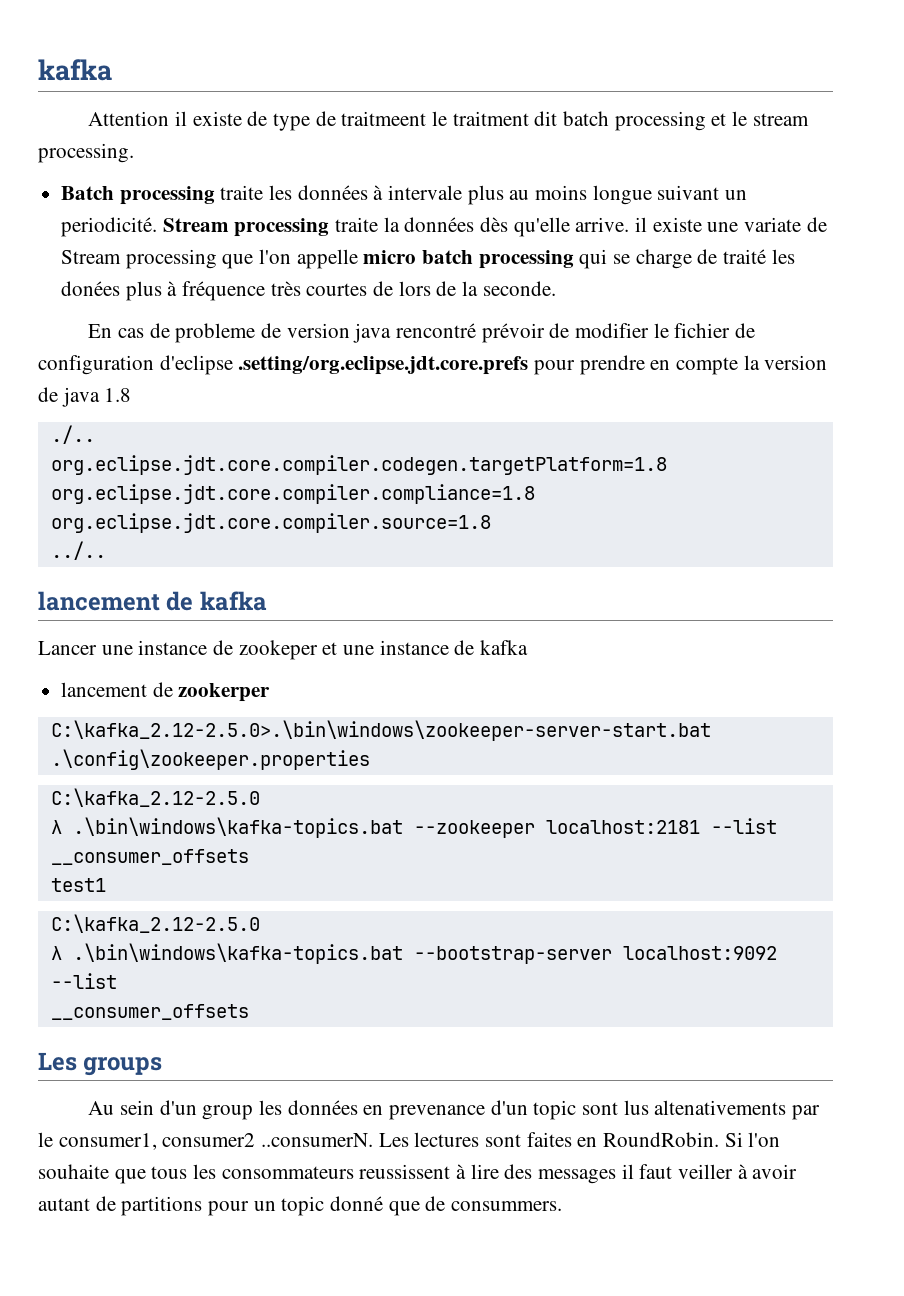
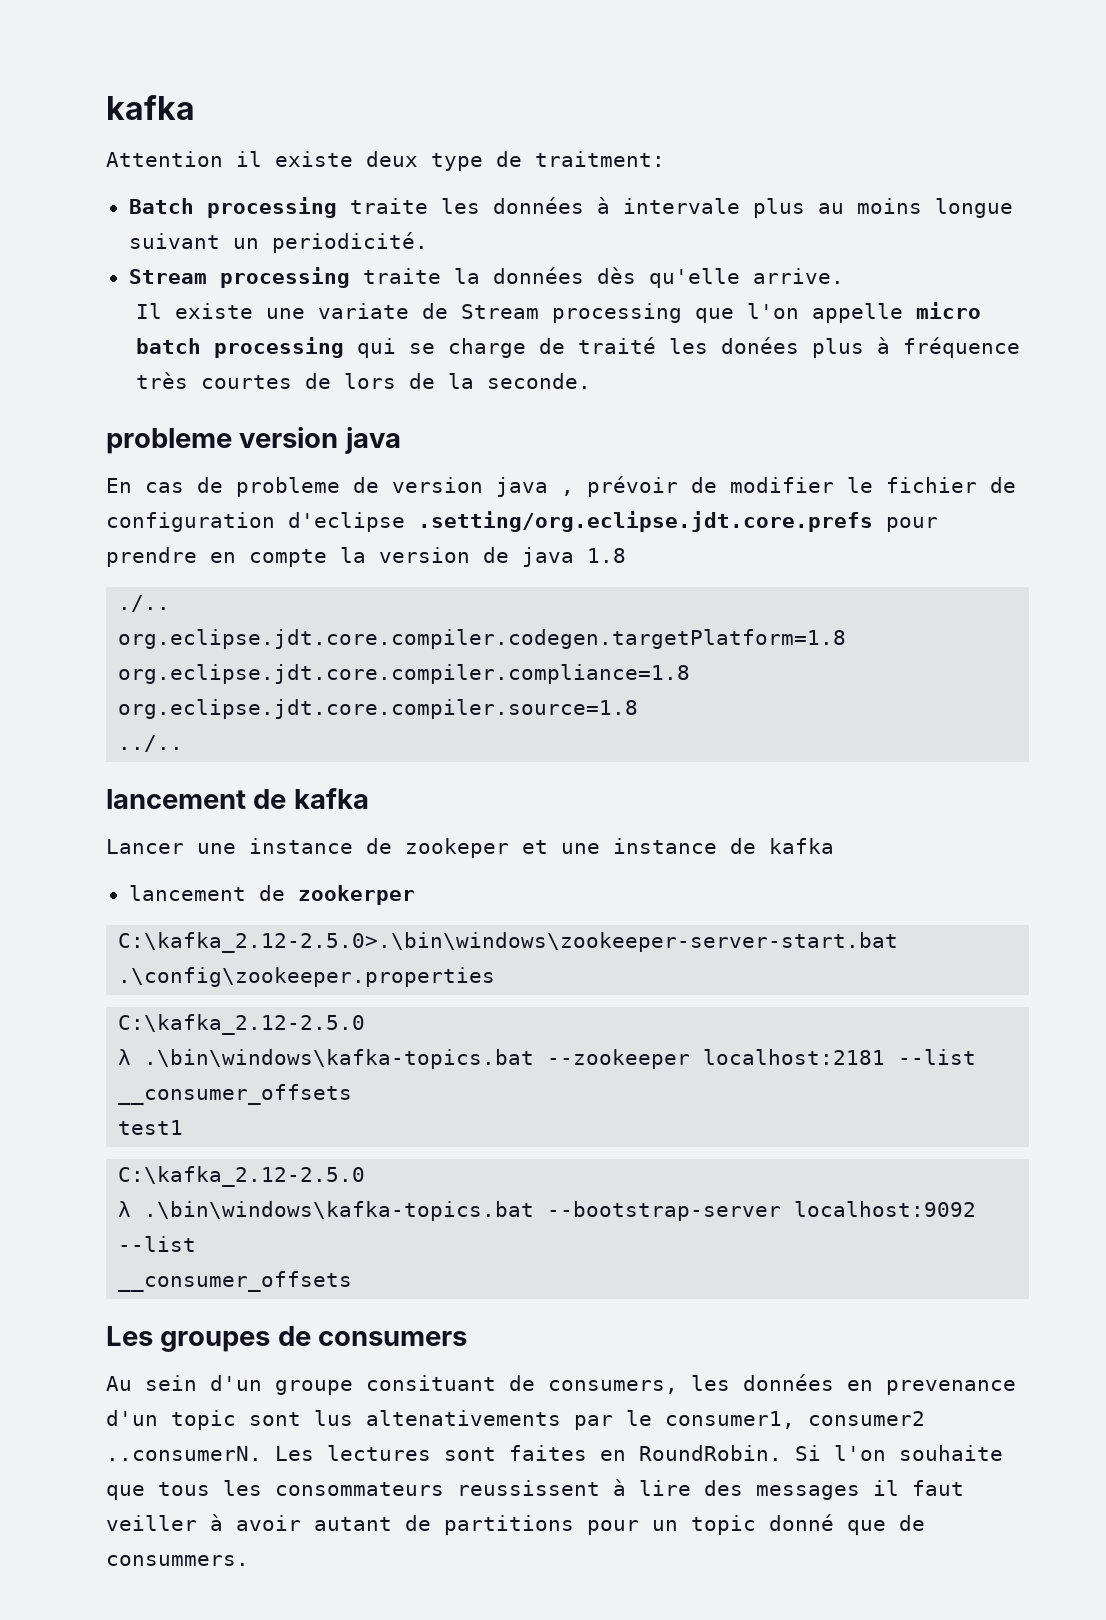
- Attention il existe de type de traitmeent le traitment dit batch processing et le stream processing.
+ Attention il existe deux type de traitment:
- Batch processing traite les données à intervale plus au moins longue suivant un periodicité. Stream processing traite la données dès qu'elle arrive. il existe une variate de Stream processing que l'on appelle micro batch processing qui se charge de traité les donées plus à fréquence très courtes de lors de la seconde.
+ Batch processing traite les données à intervale plus au moins longue suivant un periodicité.
+ Stream processing traite la données dès qu'elle arrive.
+ Il existe une variate de Stream processing que l'on appelle micro batch processing qui se charge de traité les donées plus à fréquence très courtes de lors de la seconde.
+ probleme version java
- En cas de probleme de version java rencontré prévoir de modifier le fichier de configuration d'eclipse .setting/org.eclipse.jdt.core.prefs pour prendre en compte la version de java 1.8
+ En cas de probleme de version java , prévoir de modifier le fichier de configuration d'eclipse .setting/org.eclipse.jdt.core.prefs pour prendre en compte la version de java 1.8
- Les groups
+ Les groupes de consumers
- Au sein d'un group les données en prevenance d'un topic sont lus altenativements par le consumer1, consumer2 ..consumerN. Les lectures sont faites en RoundRobin.
+ Au sein d'un groupe consituant de consumers, les données en prevenance d'un topic sont lus altenativements par le consumer1, consumer2 ..consumerN. Les lectures sont faites en RoundRobin.

